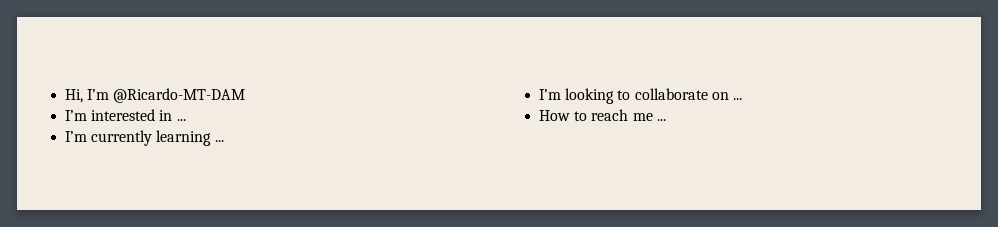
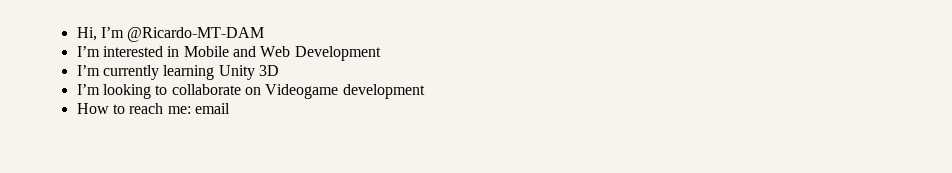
- I’m interested in ...
+ I’m interested in Mobile and Web Development
- I’m currently learning ...
+ I’m currently learning Unity 3D
- I’m looking to collaborate on ...
+ I’m looking to collaborate on Videogame development
- How to reach me ...
+ How to reach me: email

